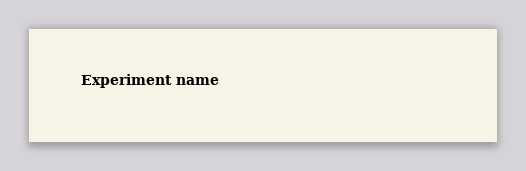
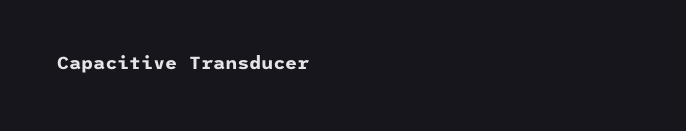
- Experiment name
+ Capacitive Transducer

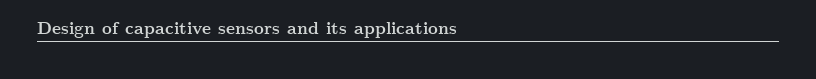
- Capacitive Transducer
+ Design of capacitive sensors and its applications

